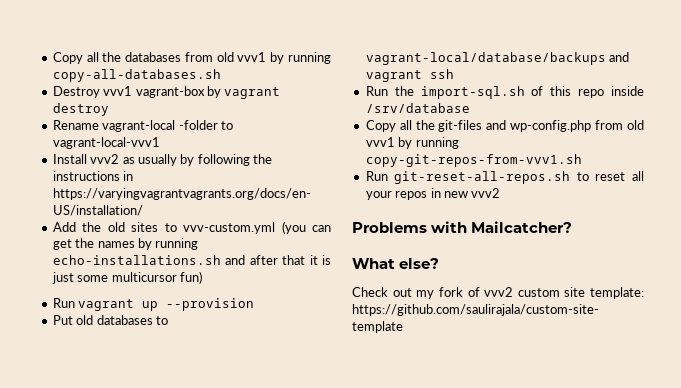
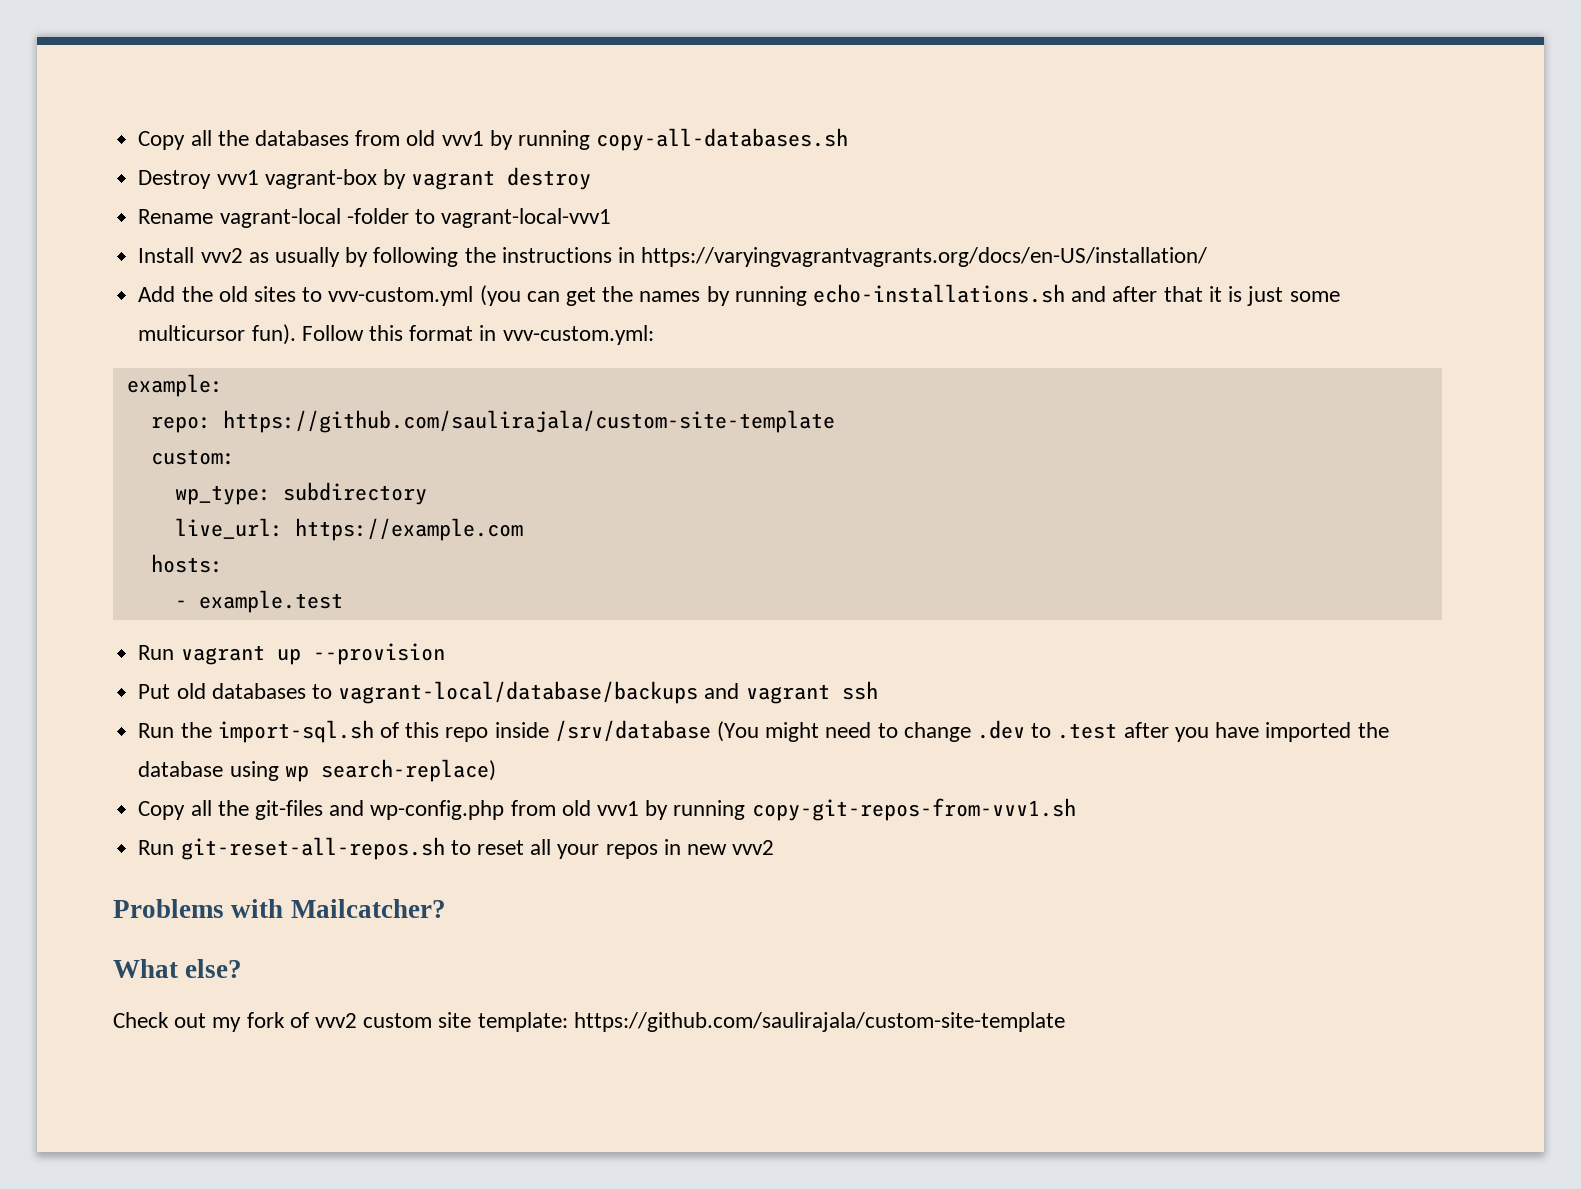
- Add the old sites to vvv-custom.yml (you can get the names by running echo-installations.sh and after that it is just some multicursor fun)
+ Add the old sites to vvv-custom.yml (you can get the names by running echo-installations.sh and after that it is just some multicursor fun). Follow this format in vvv-custom.yml:
+ example:
+ repo: https://github.com/saulirajala/custom-site-template
+ custom:
+ wp_type: subdirectory
+ live_url: https://example.com
+ hosts:
+ - example.test
- Run the import-sql.sh of this repo inside /srv/database
+ Run the import-sql.sh of this repo inside /srv/database (You might need to change .dev to .test after you have imported the database using wp search-replace)

